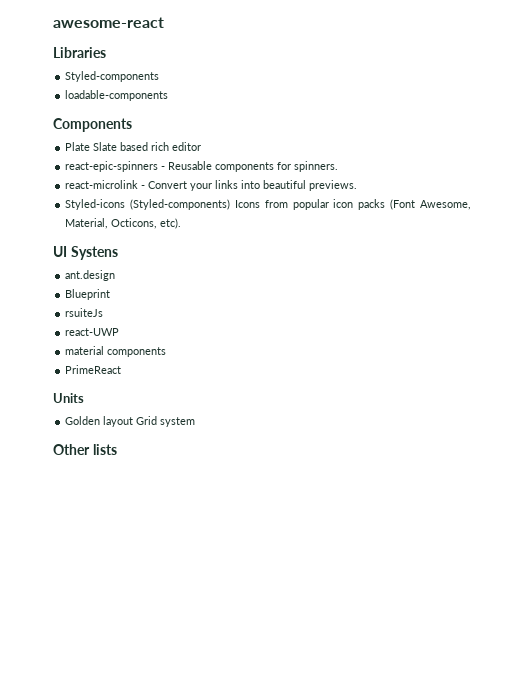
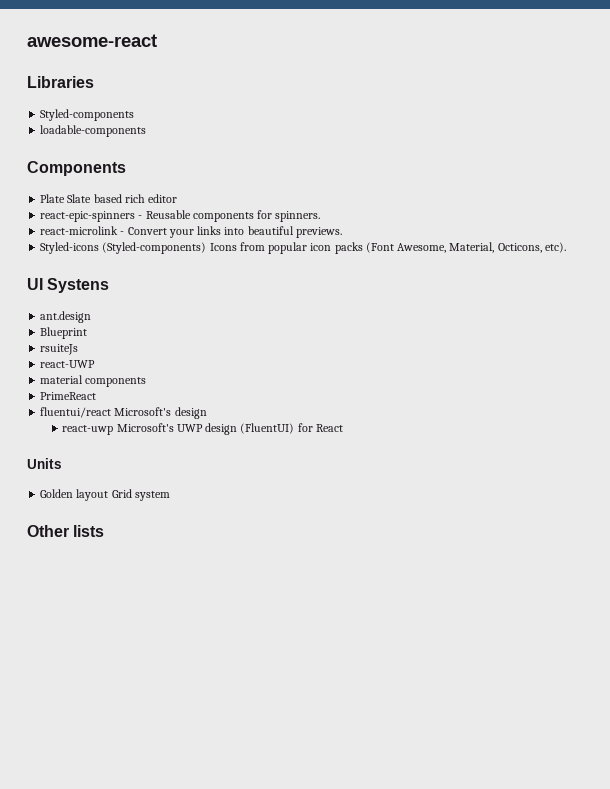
+ fluentui/react Microsoft's design
+ react-uwp Microsoft's UWP design (FluentUI) for React

